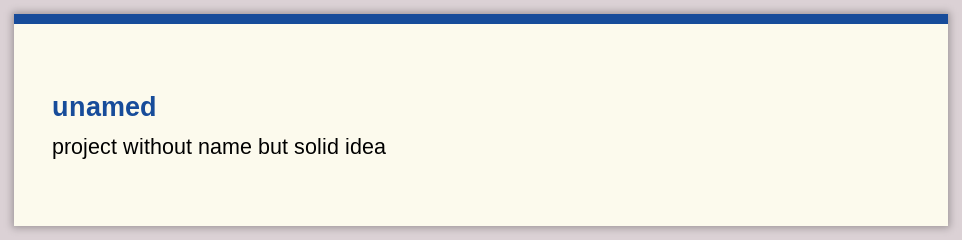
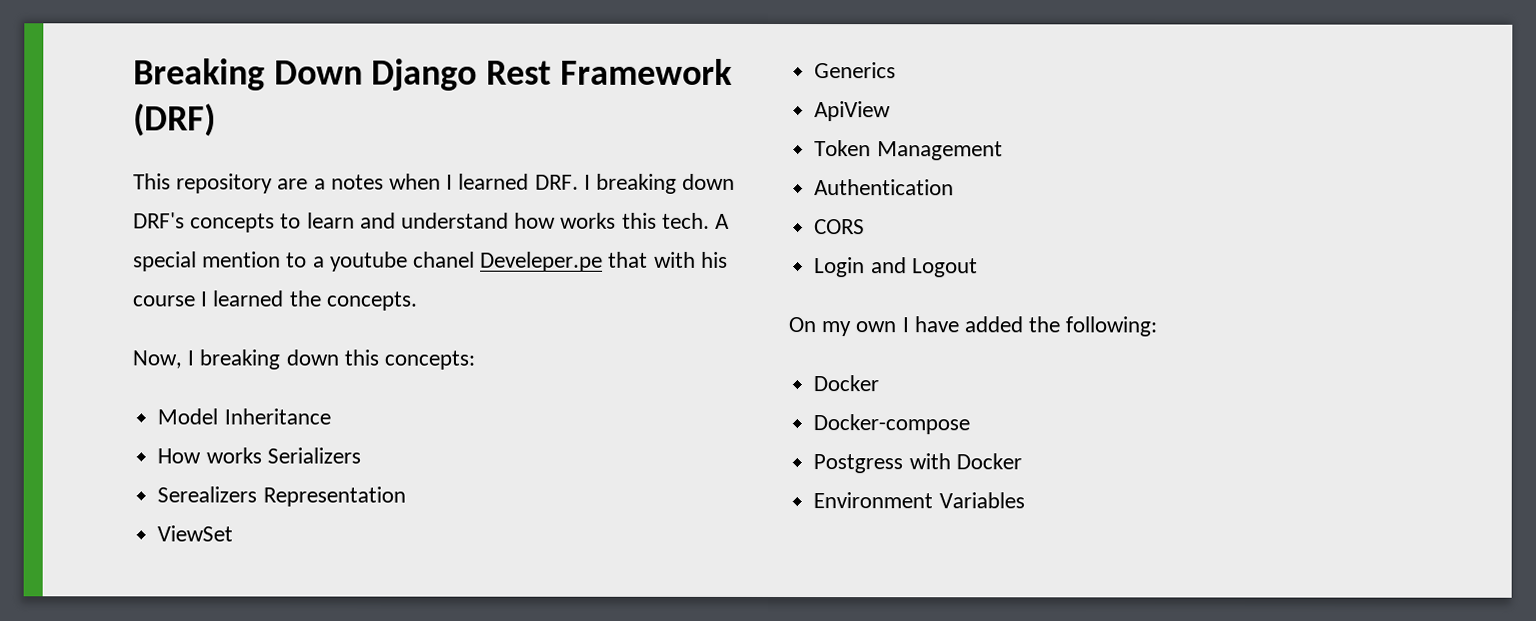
- unamed
- project without name but solid idea
+ Breaking Down Django Rest Framework (DRF)
+ This repository are a notes when I learned DRF. I breaking down DRF's concepts to learn and understand how works this tech. A special mention to a youtube chanel Develeper.pe that with his course I learned the concepts.
+ Now, I breaking down this concepts:
+ Model Inheritance
+ How works Serializers
+ Serealizers Representation
+ ViewSet
+ Generics
+ ApiView
+ Token Management
+ Authentication
+ CORS
+ Login and Logout
+ On my own I have added the following:
+ Docker
+ Docker-compose
+ Postgress with Docker
+ Environment Variables

